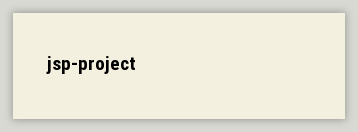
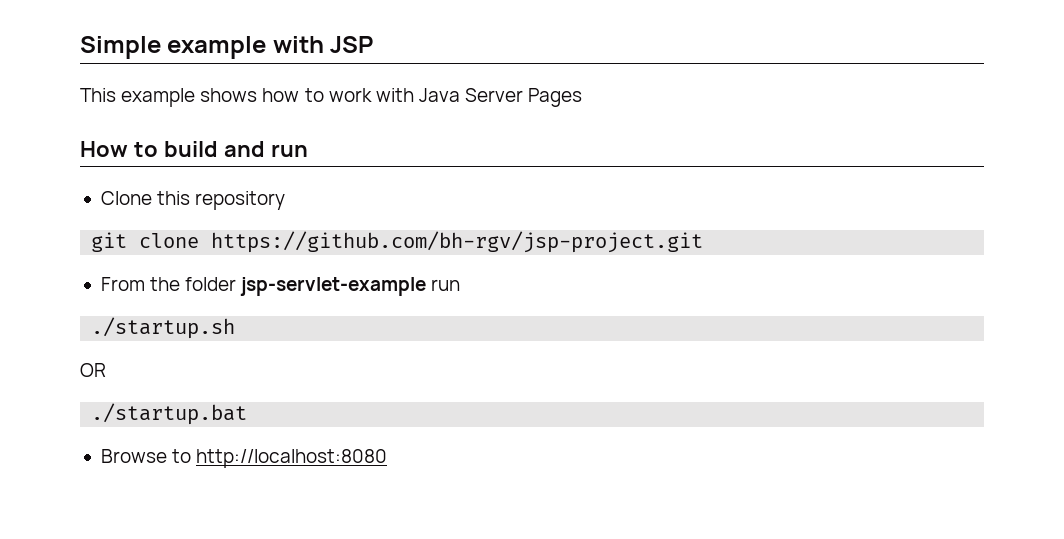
- jsp-project
+ Simple example with JSP
+ This example shows how to work with Java Server Pages
+ How to build and run
+ Clone this repository
+ git clone https://github.com/bh-rgv/jsp-project.git
+ From the folder jsp-servlet-example run
+ ./startup.sh
+ OR
+ ./startup.bat
+ Browse to http://localhost:8080

